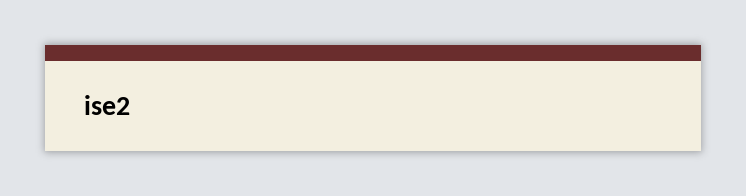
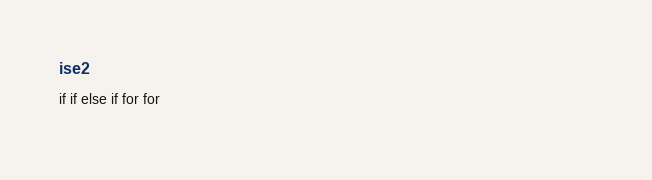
+ if if else if for for

